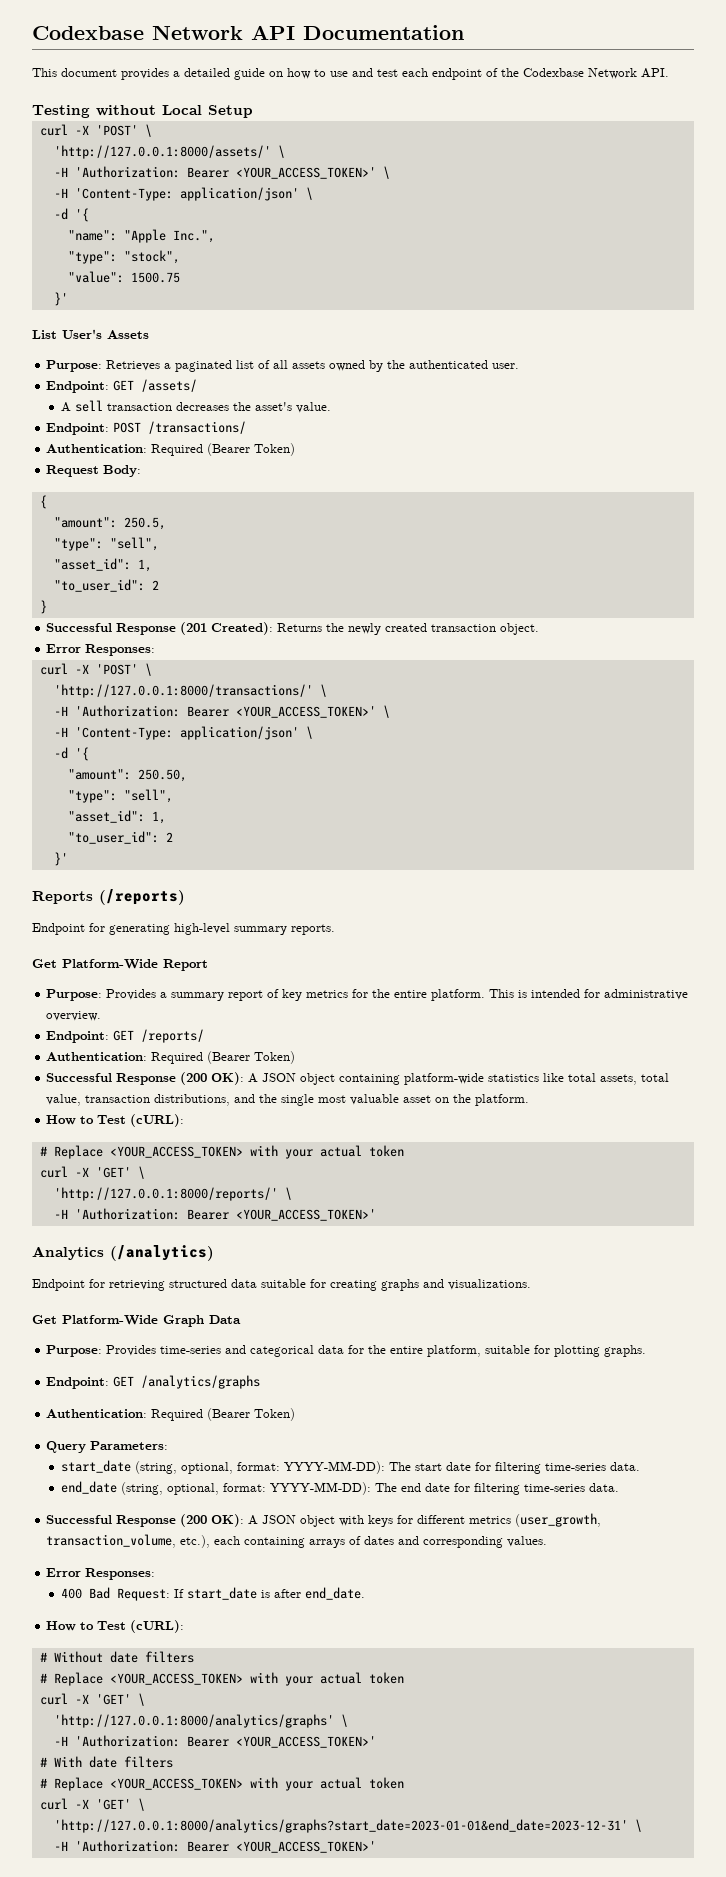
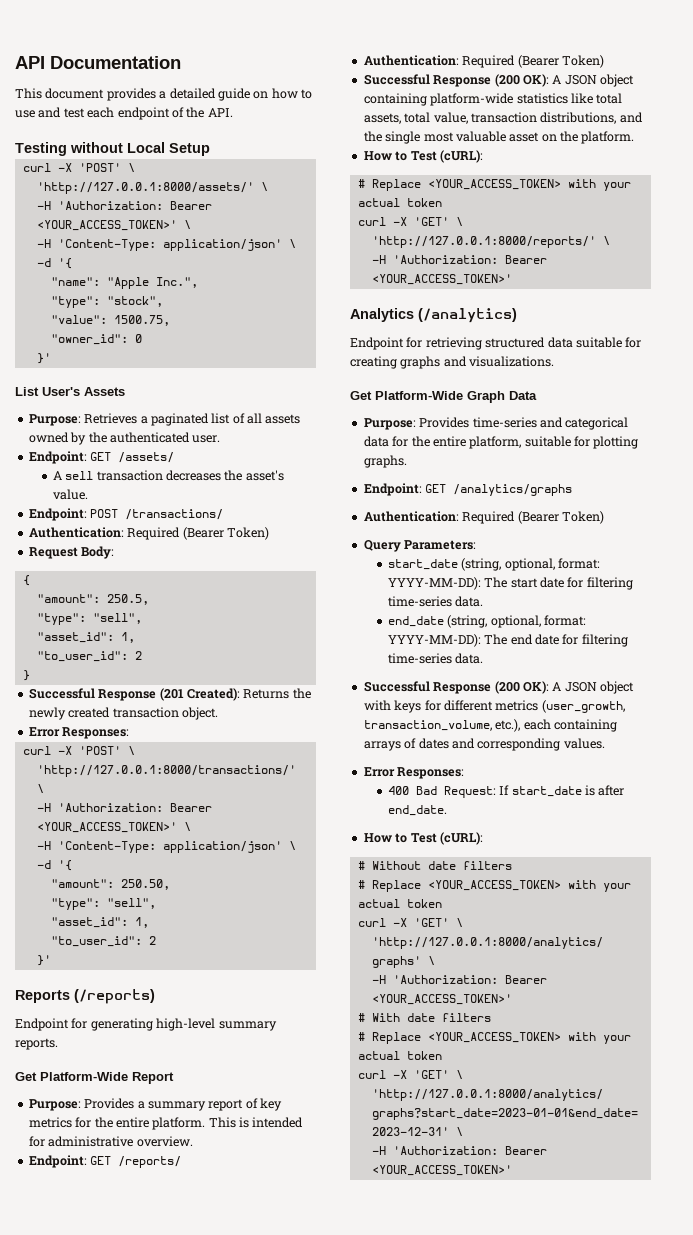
- Codexbase Network API Documentation
+ API Documentation
- This document provides a detailed guide on how to use and test each endpoint of the Codexbase Network API.
+ This document provides a detailed guide on how to use and test each endpoint of the API.
- "value": 1500.75
+ "value": 1500.75,
+ "owner_id": 0

